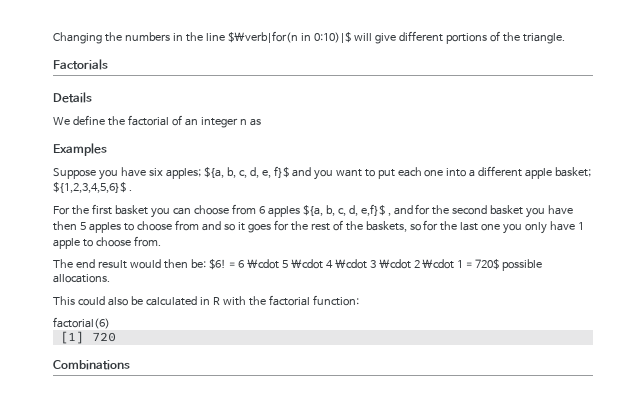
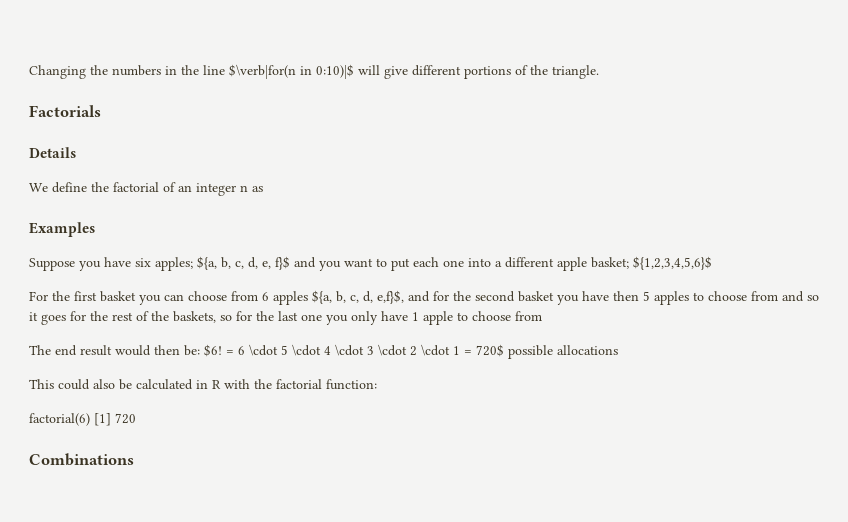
- Suppose you have six apples; ${a, b, c, d, e, f}$ and you want to put each one into a different apple basket; ${1,2,3,4,5,6}$ .
+ Suppose you have six apples; ${a, b, c, d, e, f}$ and you want to put each one into a different apple basket; ${1,2,3,4,5,6}$
- For the first basket you can choose from 6 apples ${a, b, c, d, e,f}$ , and for the second basket you have then 5 apples to choose from and so it goes for the rest of the baskets, so for the last one you only have 1 apple to choose from.
+ For the first basket you can choose from 6 apples ${a, b, c, d, e,f}$, and for the second basket you have then 5 apples to choose from and so it goes for the rest of the baskets, so for the last one you only have 1 apple to choose from
- = 6 \cdot 5 \cdot 4 \cdot 3 \cdot 2 \cdot 1 = 720$ possible allocations.
+ = 6 \cdot 5 \cdot 4 \cdot 3 \cdot 2 \cdot 1 = 720$ possible allocations
- factorial(6)
- [1] 720
+ factorial(6) [1] 720

